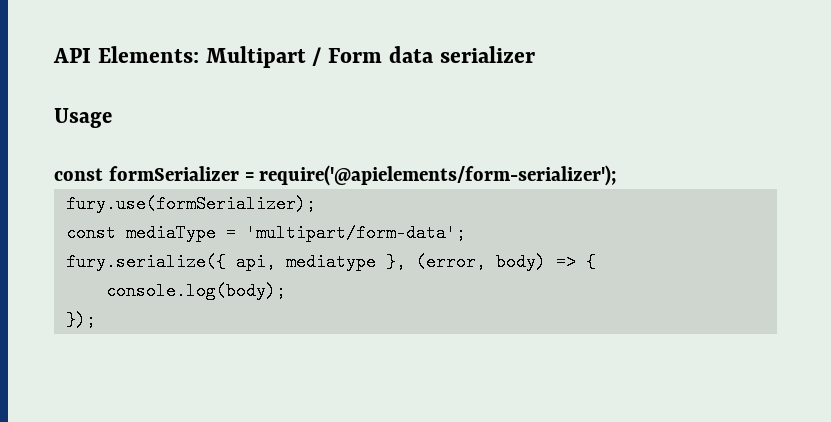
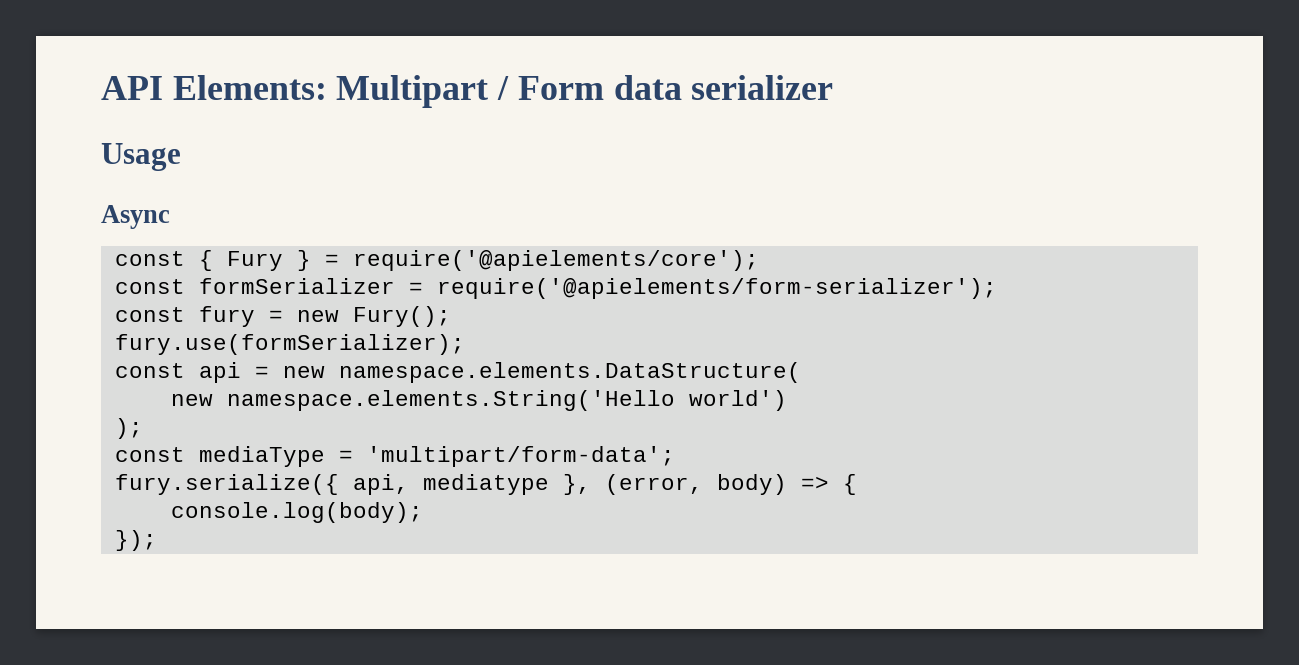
+ Async
+ const { Fury } = require('@apielements/core');
  const formSerializer = require('@apielements/form-serializer');
+ const fury = new Fury();
  fury.use(formSerializer);
+ const api = new namespace.elements.DataStructure(
+ new namespace.elements.String('Hello world')
+ );

